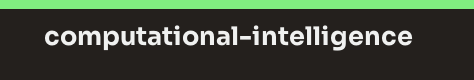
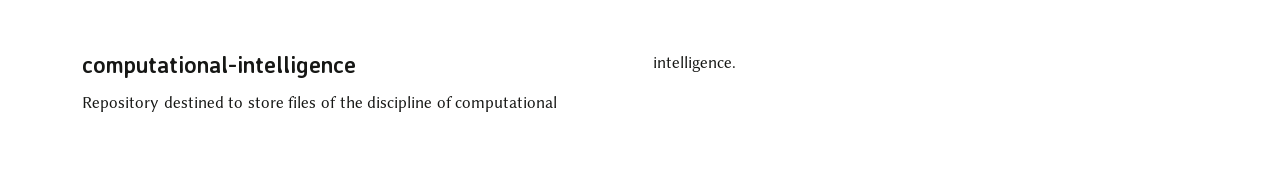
+ Repository destined to store files of the discipline of computational intelligence.

